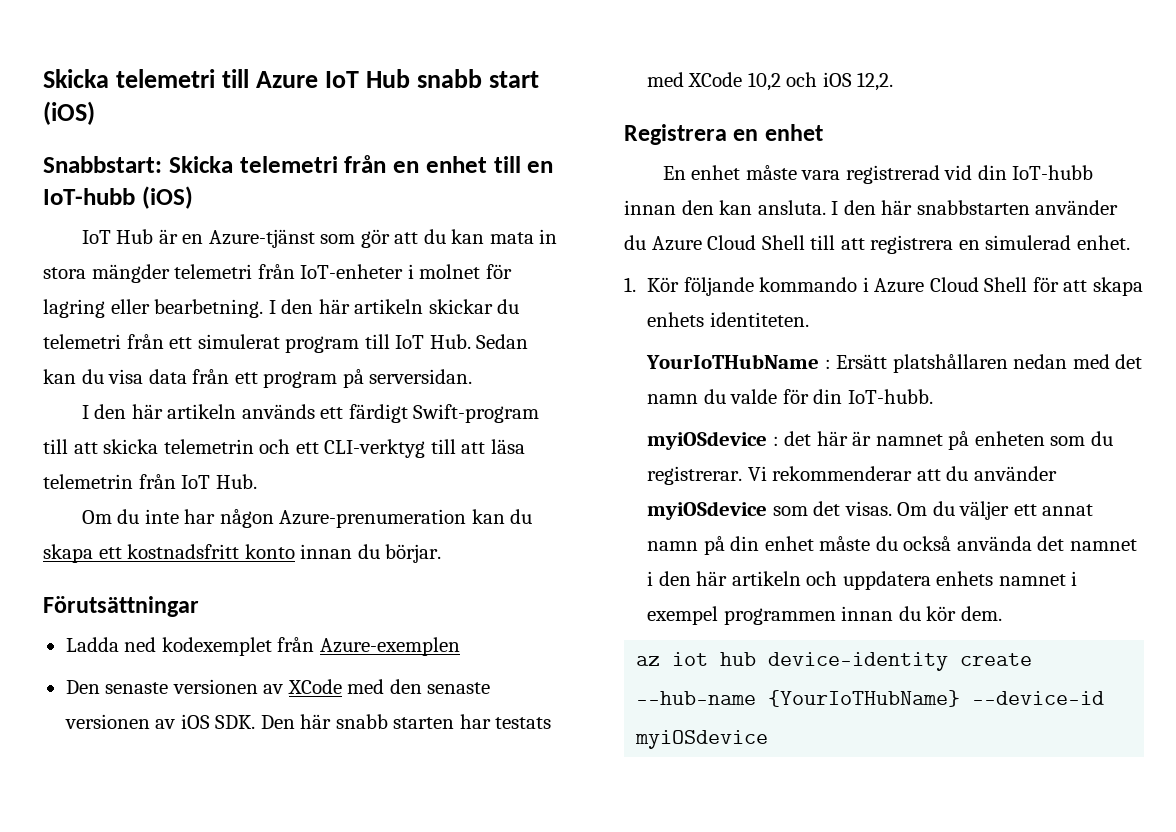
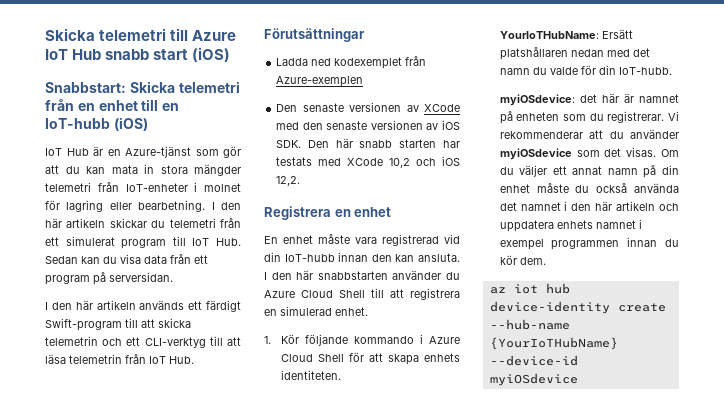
- Om du inte har någon Azure-prenumeration kan du skapa ett kostnadsfritt konto innan du börjar.
- YourIoTHubName : Ersätt platshållaren nedan med det namn du valde för din IoT-hubb.
+ YourIoTHubName: Ersätt platshållaren nedan med det namn du valde för din IoT-hubb.
- myiOSdevice : det här är namnet på enheten som du registrerar.
+ myiOSdevice: det här är namnet på enheten som du registrerar.

